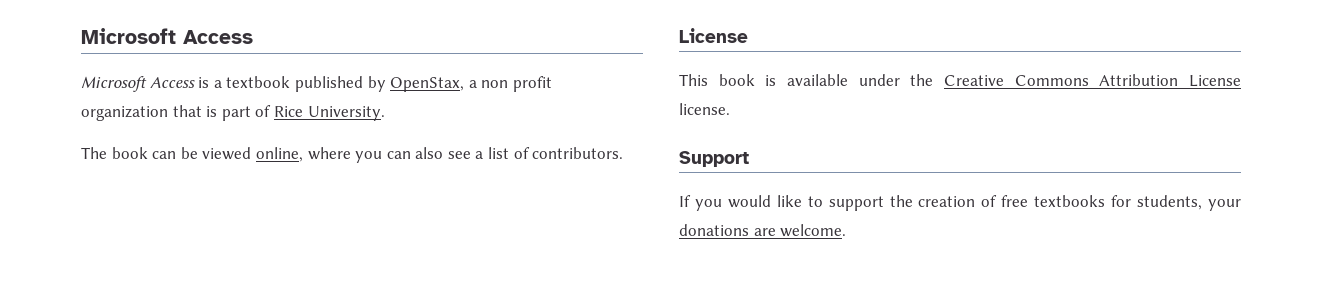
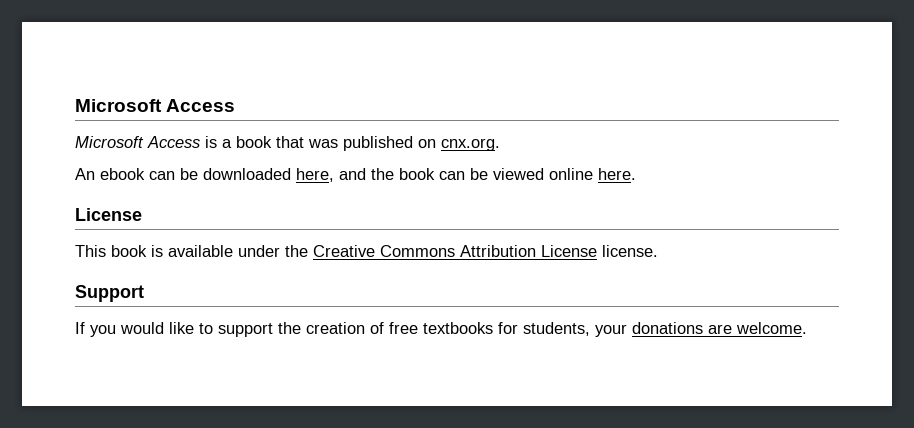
- Microsoft Access is a textbook published by OpenStax, a non profit organization that is part of Rice University.
- The book can be viewed online, where you can also see a list of contributors.
+ Microsoft Access is a book that was published on cnx.org.
+ An ebook can be downloaded here, and the book can be viewed online here.

